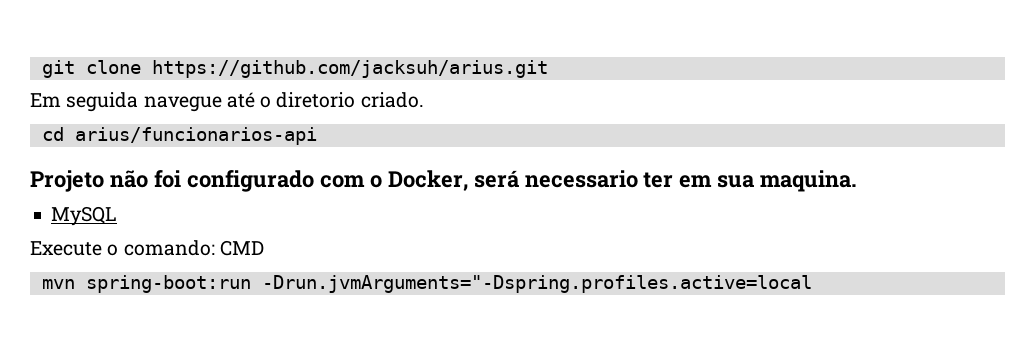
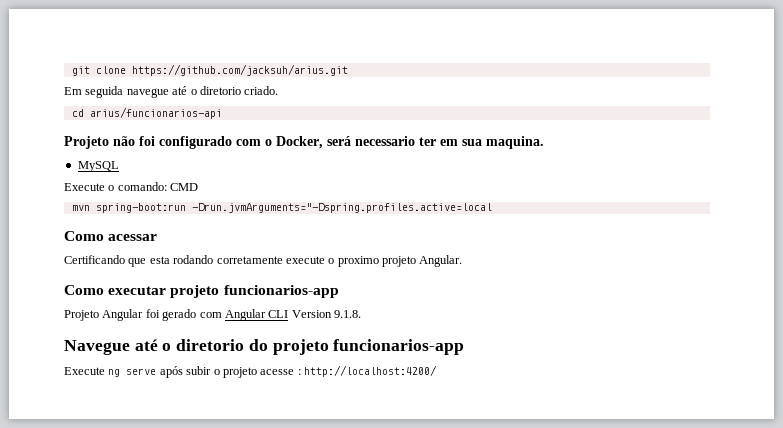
+ Como acessar
+ Certificando que esta rodando corretamente execute o proximo projeto Angular.
+ Como executar projeto funcionarios-app
+ Projeto Angular foi gerado com Angular CLI Version 9.1.8.
+ Navegue até o diretorio do projeto funcionarios-app
+ Execute ng serve após subir o projeto acesse : http://localhost:4200/

